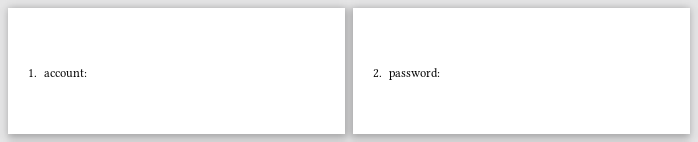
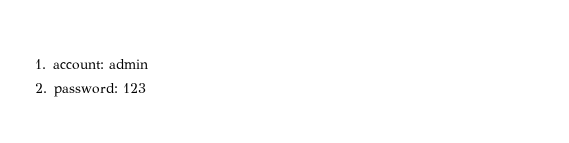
- 1. account:
+ 1. account: admin
- 2. password:
+ 2. password: 123

